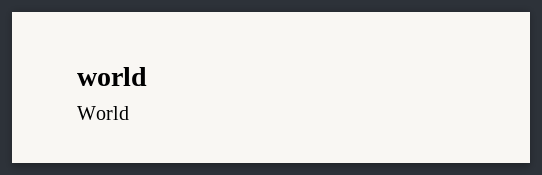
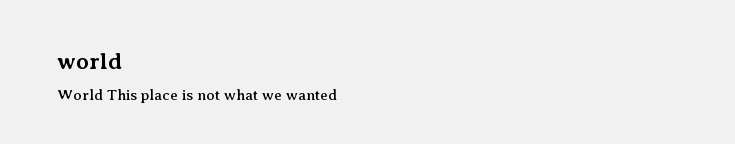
- World
+ World This place is not what we wanted

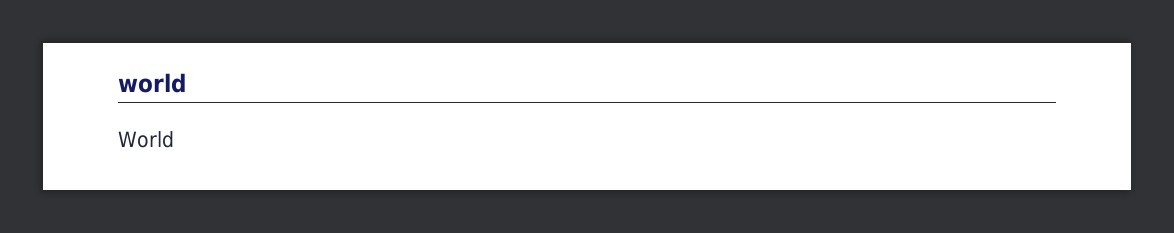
- World This place is not what we wanted
+ World

